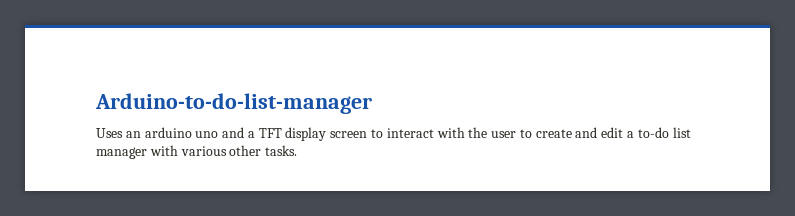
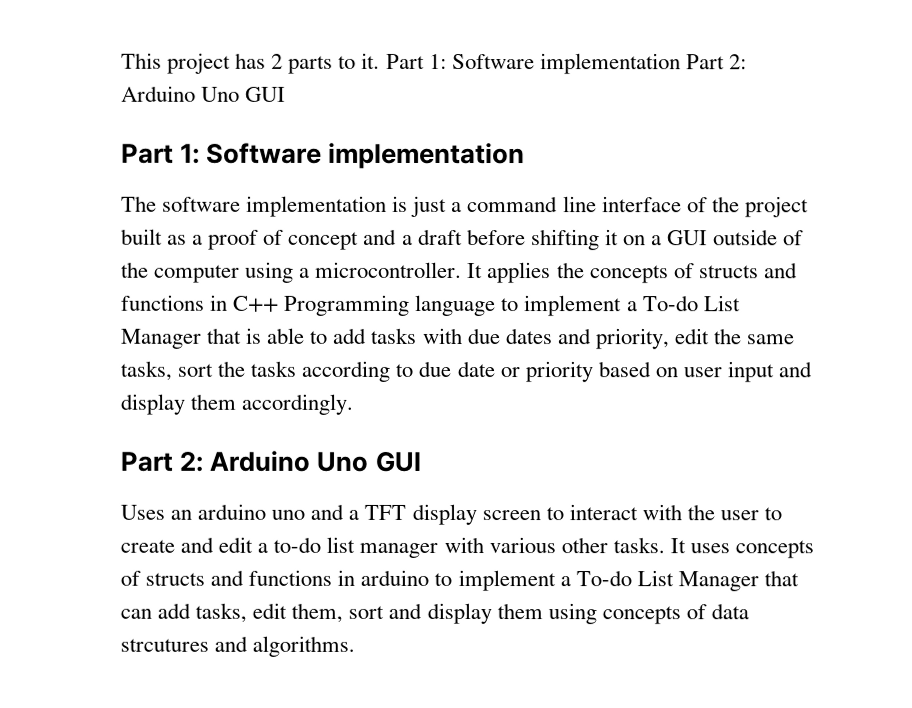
- Arduino-to-do-list-manager
+ This project has 2 parts to it. Part 1: Software implementation Part 2: Arduino Uno GUI
+ Part 1: Software implementation
+ The software implementation is just a command line interface of the project built as a proof of concept and a draft before shifting it on a GUI outside of the computer using a microcontroller. It applies the concepts of structs and functions in C++ Programming language to implement a To-do List Manager that is able to add tasks with due dates and priority, edit the same tasks, sort the tasks according to due date or priority based on user input and display them accordingly.
+ Part 2: Arduino Uno GUI
+ It uses concepts of structs and functions in arduino to implement a To-do List Manager that can add tasks, edit them, sort and display them using concepts of data strcutures and algorithms.

